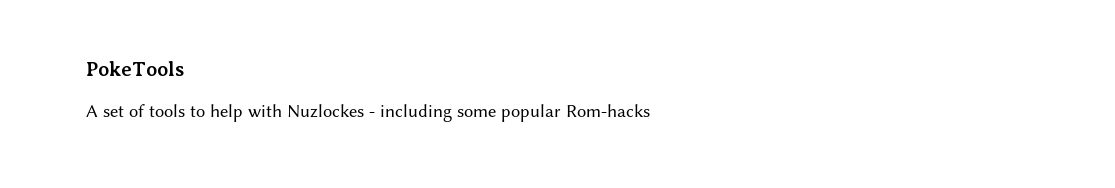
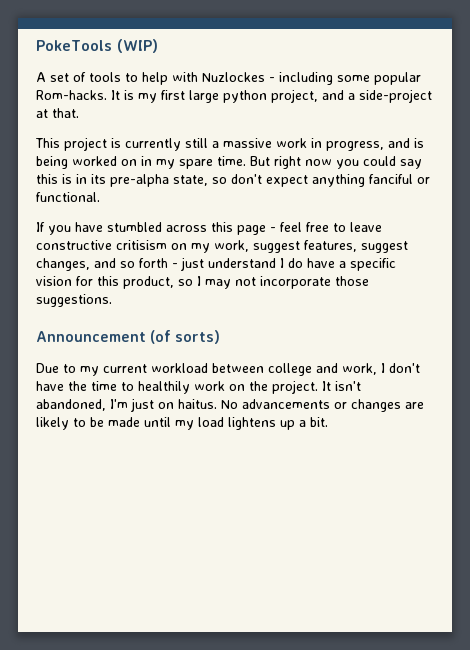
- PokeTools
+ PokeTools (WIP)
- A set of tools to help with Nuzlockes - including some popular Rom-hacks
+ A set of tools to help with Nuzlockes - including some popular Rom-hacks. It is my first large python project, and a side-project at that.
+ This project is currently still a massive work in progress, and is being worked on in my spare time. But right now you could say this is in its pre-alpha state, so don't expect anything fanciful or functional.
+ If you have stumbled across this page - feel free to leave constructive critisism on my work, suggest features, suggest changes, and so forth - just understand I do have a specific vision for this product, so I may not incorporate those suggestions.
+ Announcement (of sorts)
+ Due to my current workload between college and work, I don't have the time to healthily work on the project. It isn't abandoned, I'm just on haitus. No advancements or changes are likely to be made until my load lightens up a bit.

